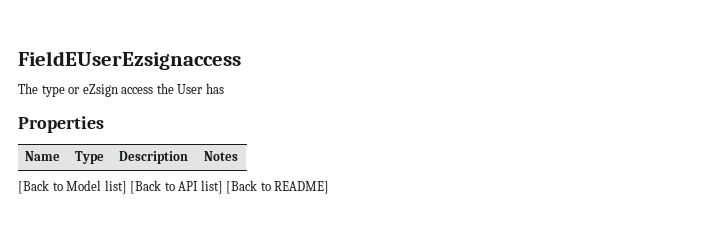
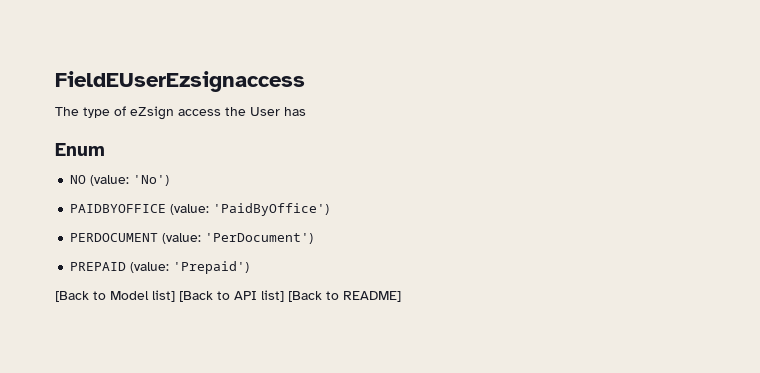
- The type or eZsign access the User has
+ The type of eZsign access the User has
- Properties
- Name | Type | Description | Notes
+ Enum
+ NO (value: 'No')
+ PAIDBYOFFICE (value: 'PaidByOffice')
+ PERDOCUMENT (value: 'PerDocument')
+ PREPAID (value: 'Prepaid')

